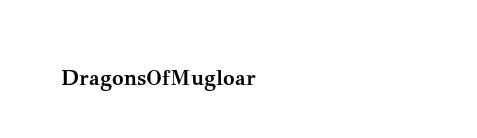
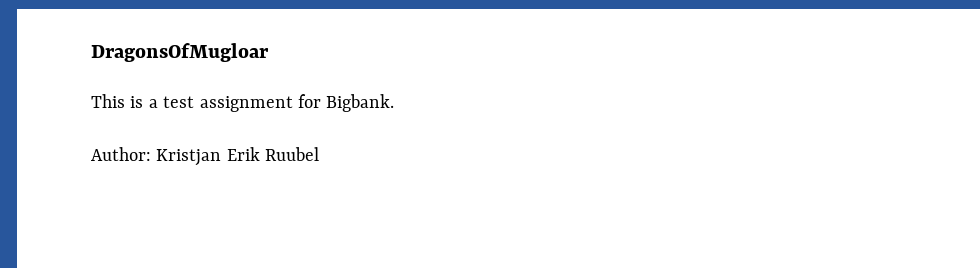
+ This is a test assignment for Bigbank.
+ Author: Kristjan Erik Ruubel

